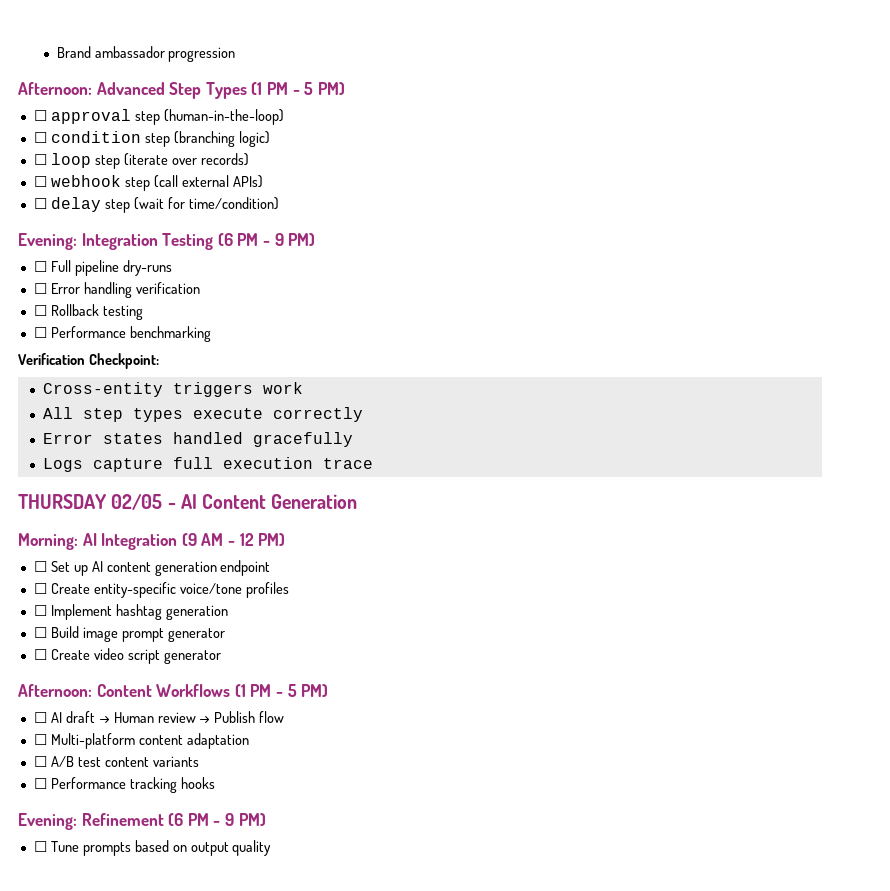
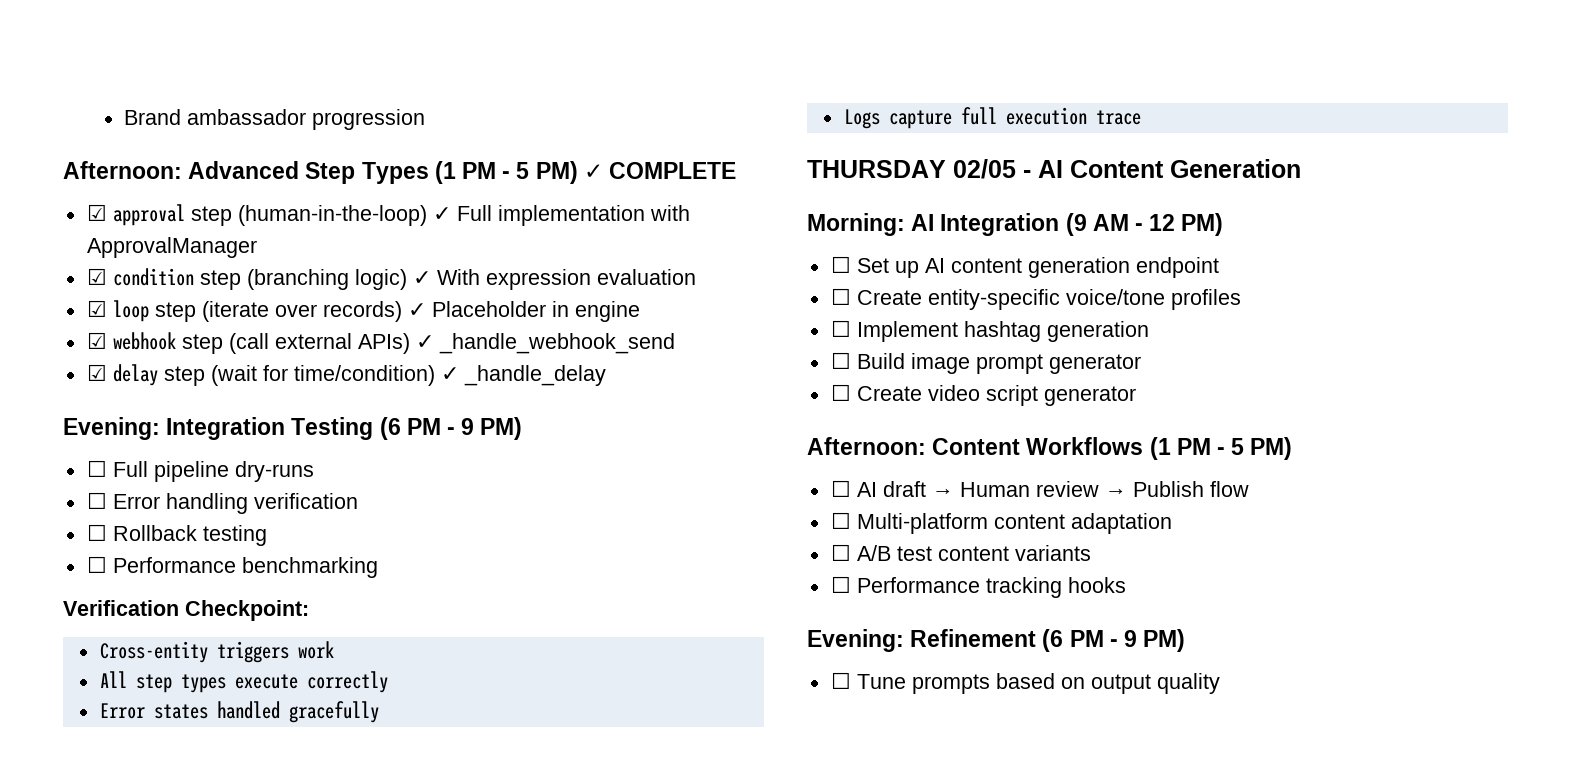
- Afternoon: Advanced Step Types (1 PM - 5 PM)
- ☐ approval step (human-in-the-loop)
- ☐ condition step (branching logic)
- ☐ loop step (iterate over records)
- ☐ webhook step (call external APIs)
- ☐ delay step (wait for time/condition)
+ Afternoon: Advanced Step Types (1 PM - 5 PM) ✓ COMPLETE
+ ☑ approval step (human-in-the-loop) ✓ Full implementation with ApprovalManager
+ ☑ condition step (branching logic) ✓ With expression evaluation
+ ☑ loop step (iterate over records) ✓ Placeholder in engine
+ ☑ webhook step (call external APIs) ✓ _handle_webhook_send
+ ☑ delay step (wait for time/condition) ✓ _handle_delay

